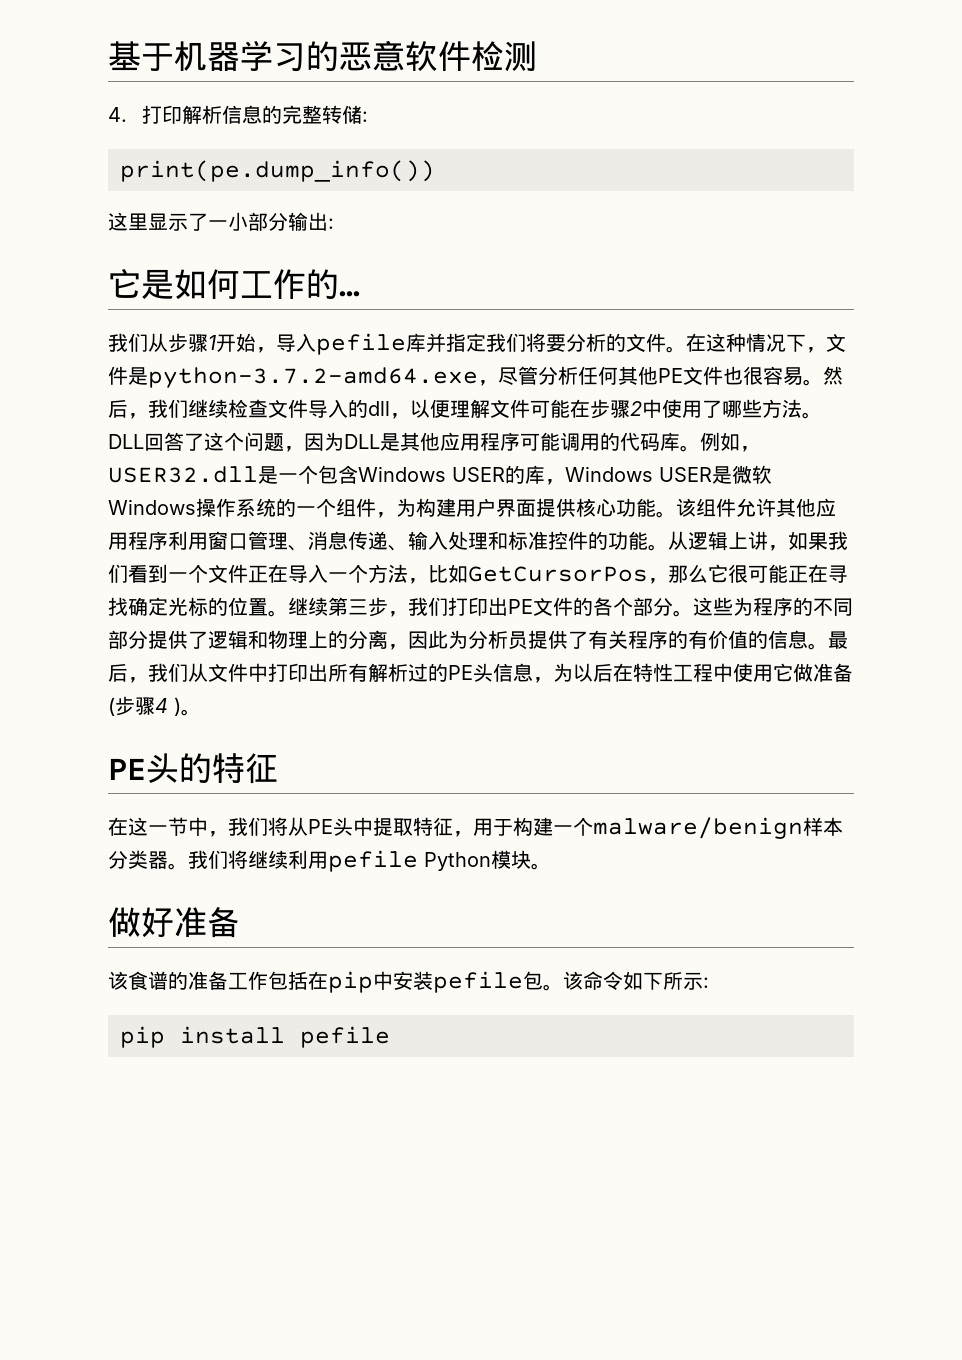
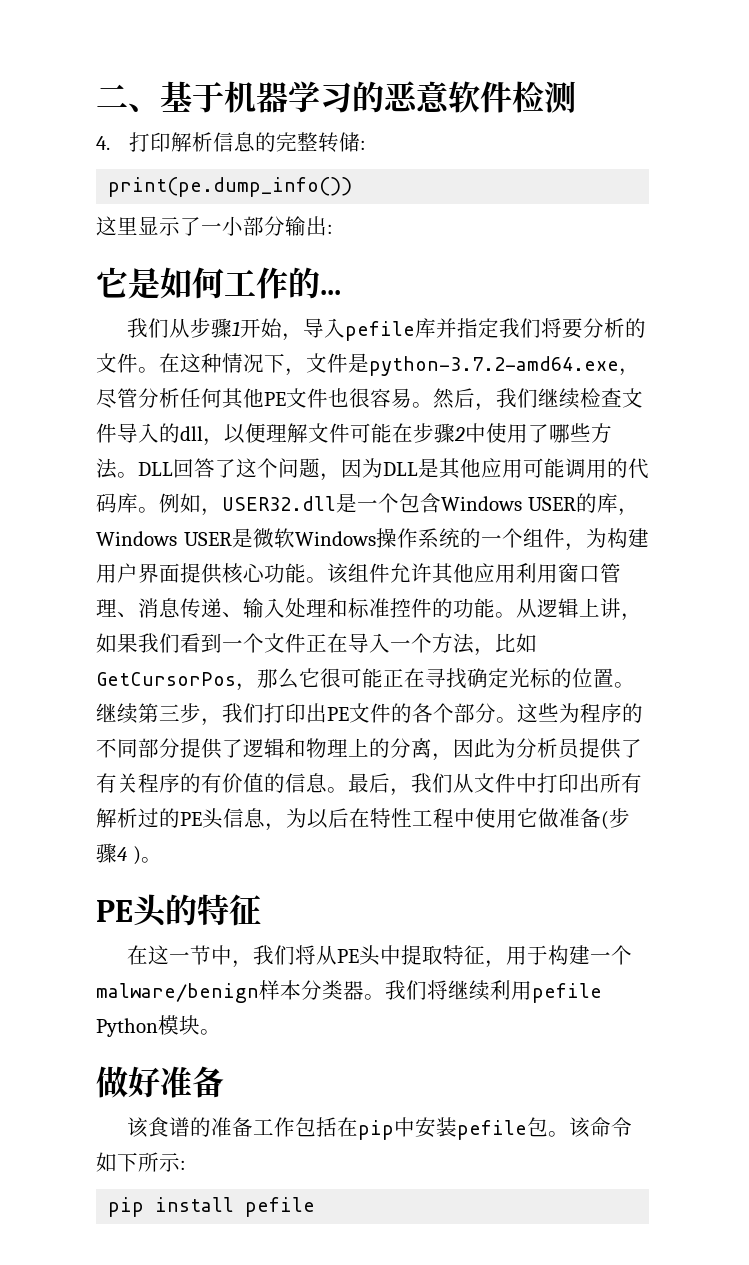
- 基于机器学习的恶意软件检测
+ 二、基于机器学习的恶意软件检测
- DLL回答了这个问题，因为DLL是其他应用程序可能调用的代码库。
+ DLL回答了这个问题，因为DLL是其他应用可能调用的代码库。
- 该组件允许其他应用程序利用窗口管理、消息传递、输入处理和标准控件的功能。
+ 该组件允许其他应用利用窗口管理、消息传递、输入处理和标准控件的功能。

